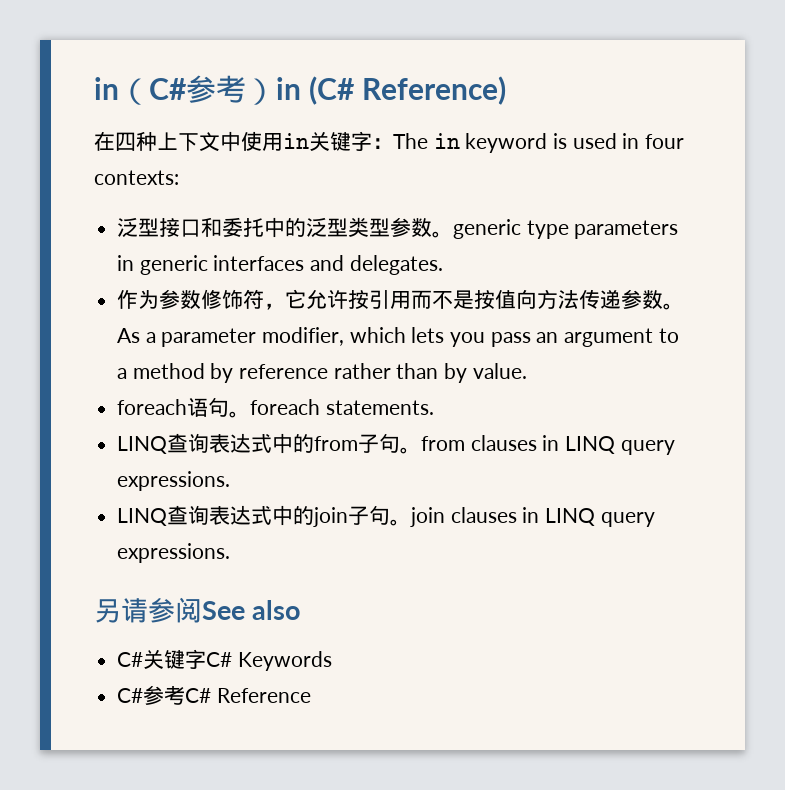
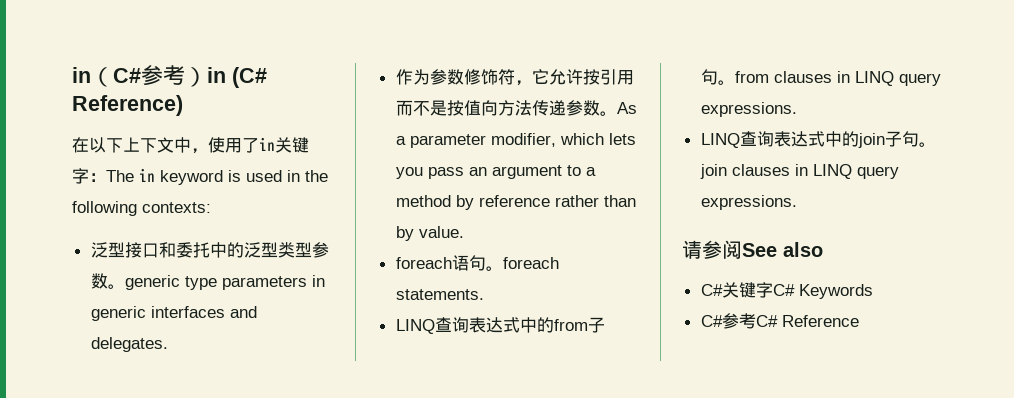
- 在四种上下文中使用in关键字：The in keyword is used in four contexts:
+ 在以下上下文中，使用了in关键字：The in keyword is used in the following contexts:
- 另请参阅See also
+ 请参阅See also

